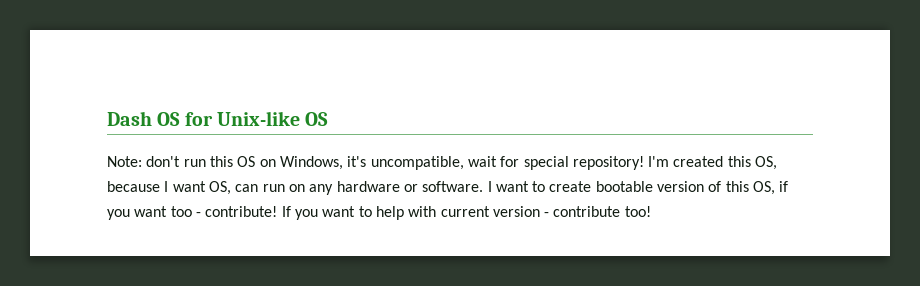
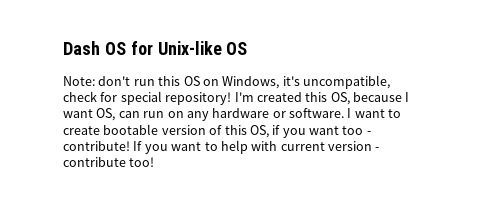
- Note: don't run this OS on Windows, it's uncompatible, wait for special repository!
+ Note: don't run this OS on Windows, it's uncompatible, check for special repository!

